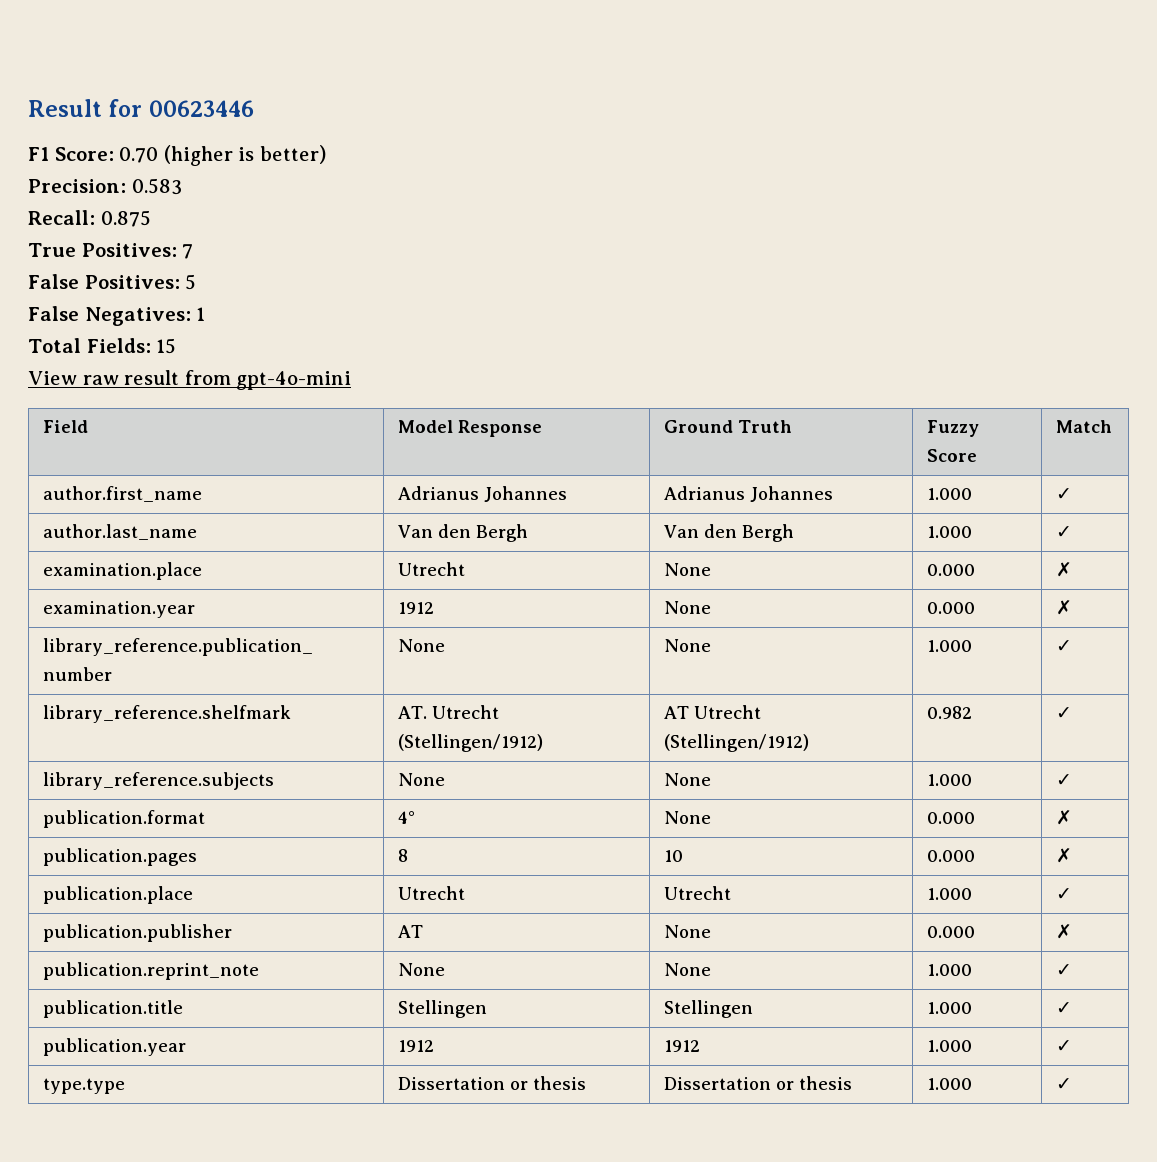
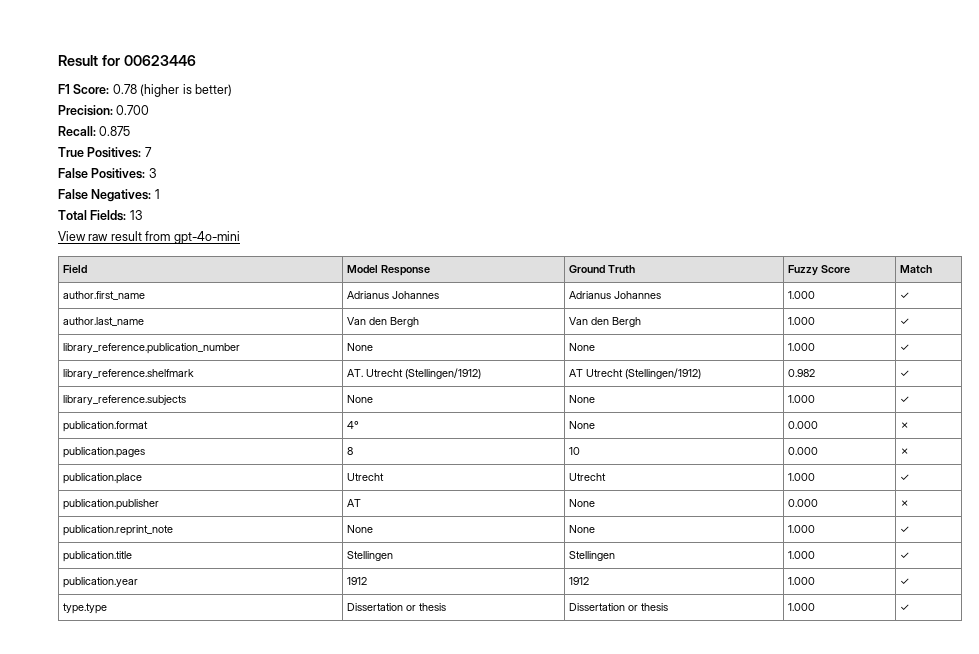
- F1 Score: 0.70 (higher is better)
+ F1 Score: 0.78 (higher is better)
- Precision: 0.583
+ Precision: 0.700
- False Positives: 5
+ False Positives: 3
- Total Fields: 15
+ Total Fields: 13
- examination.place | Utrecht | None | 0.000 | ✗
- examination.year | 1912 | None | 0.000 | ✗

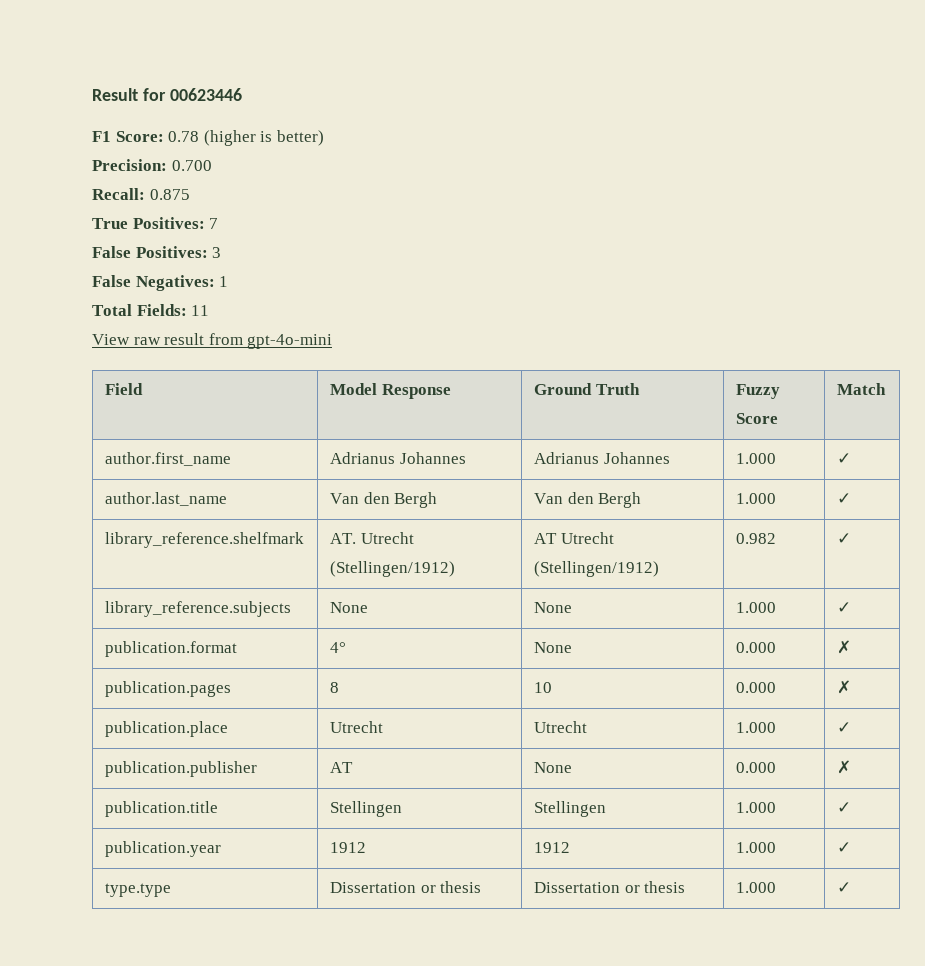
- Total Fields: 13
+ Total Fields: 11
- library_reference.publication_number | None | None | 1.000 | ✓
- publication.reprint_note | None | None | 1.000 | ✓

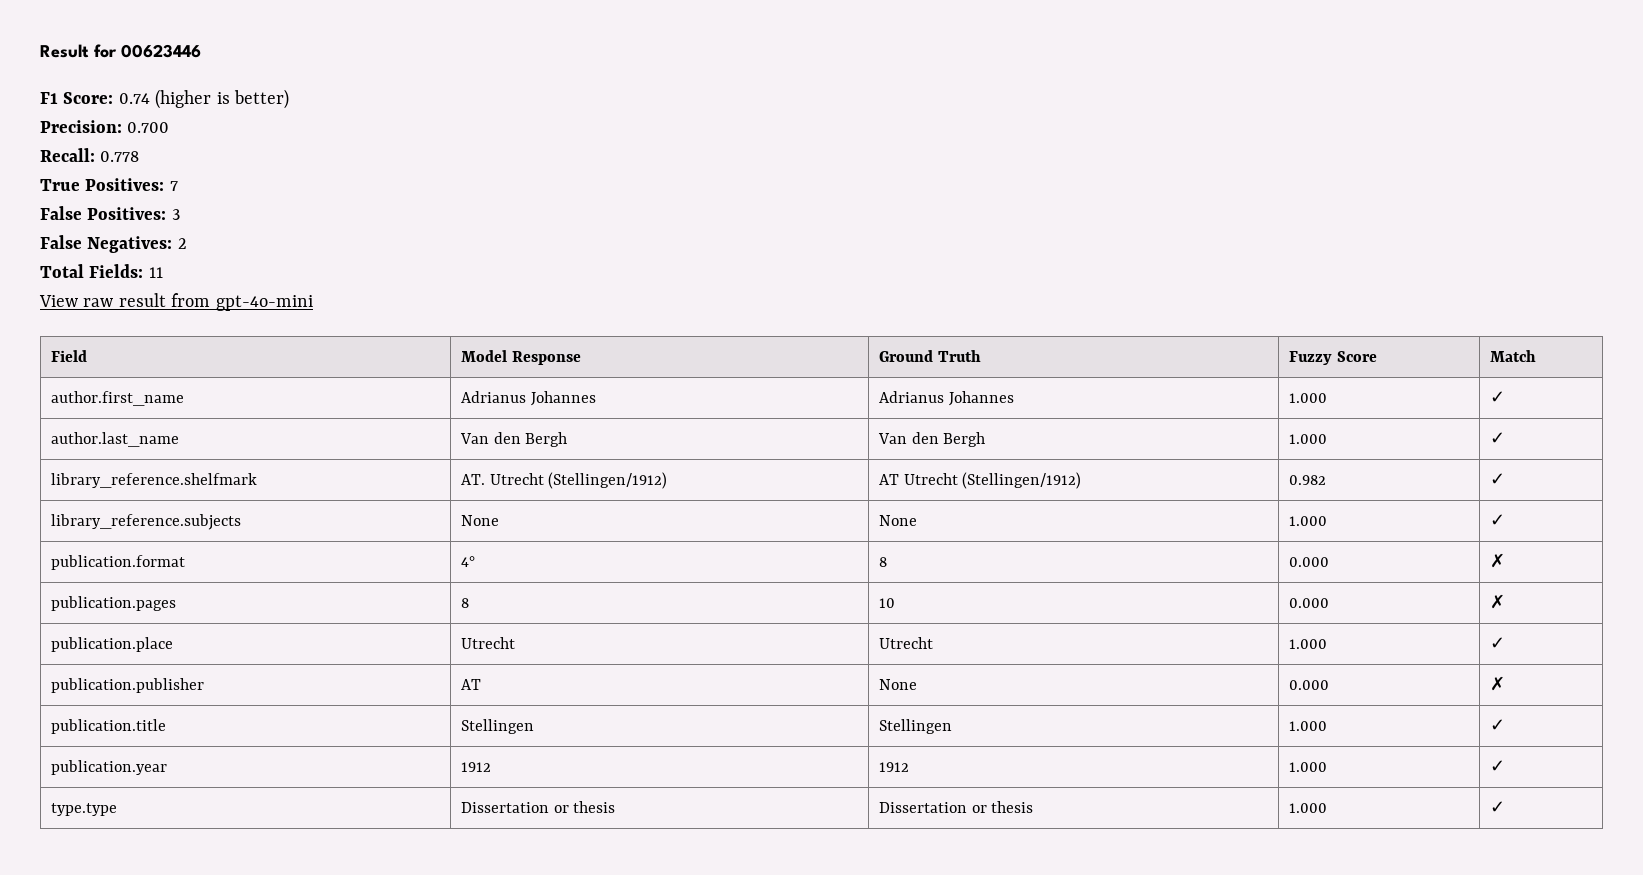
- F1 Score: 0.78 (higher is better)
+ F1 Score: 0.74 (higher is better)
- Recall: 0.875
+ Recall: 0.778
- False Negatives: 1
+ False Negatives: 2
- publication.format | 4° | None | 0.000 | ✗
+ publication.format | 4° | 8 | 0.000 | ✗

